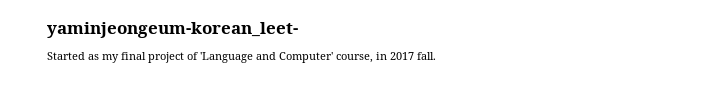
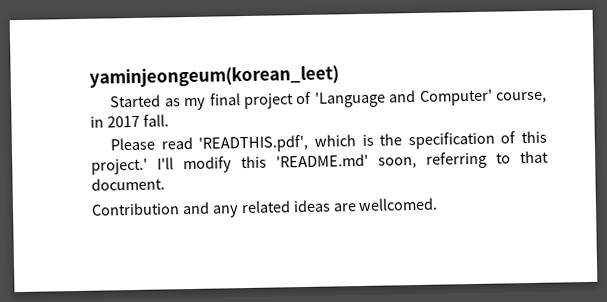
- yaminjeongeum-korean_leet-
+ yaminjeongeum(korean_leet)
+ Please read 'READTHIS.pdf', which is the specification of this project.' I'll modify this 'README.md' soon, referring to that document.
+ Contribution and any related ideas are wellcomed.

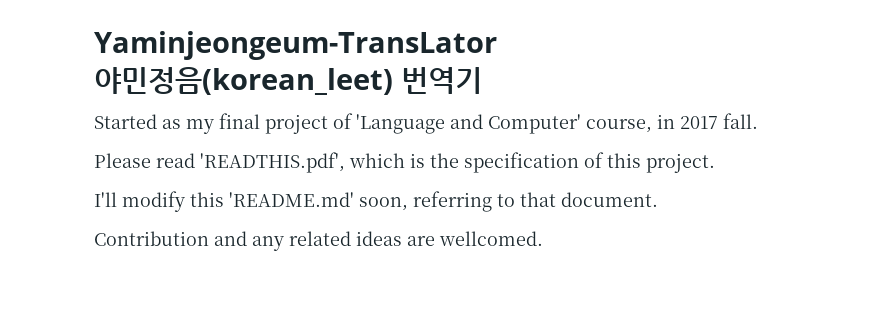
- yaminjeongeum(korean_leet)
+ Yaminjeongeum-TransLator 야민정음(korean_leet) 번역기
- Please read 'READTHIS.pdf', which is the specification of this project.' I'll modify this 'README.md' soon, referring to that document.
+ Please read 'READTHIS.pdf', which is the specification of this project.
+ I'll modify this 'README.md' soon, referring to that document.

